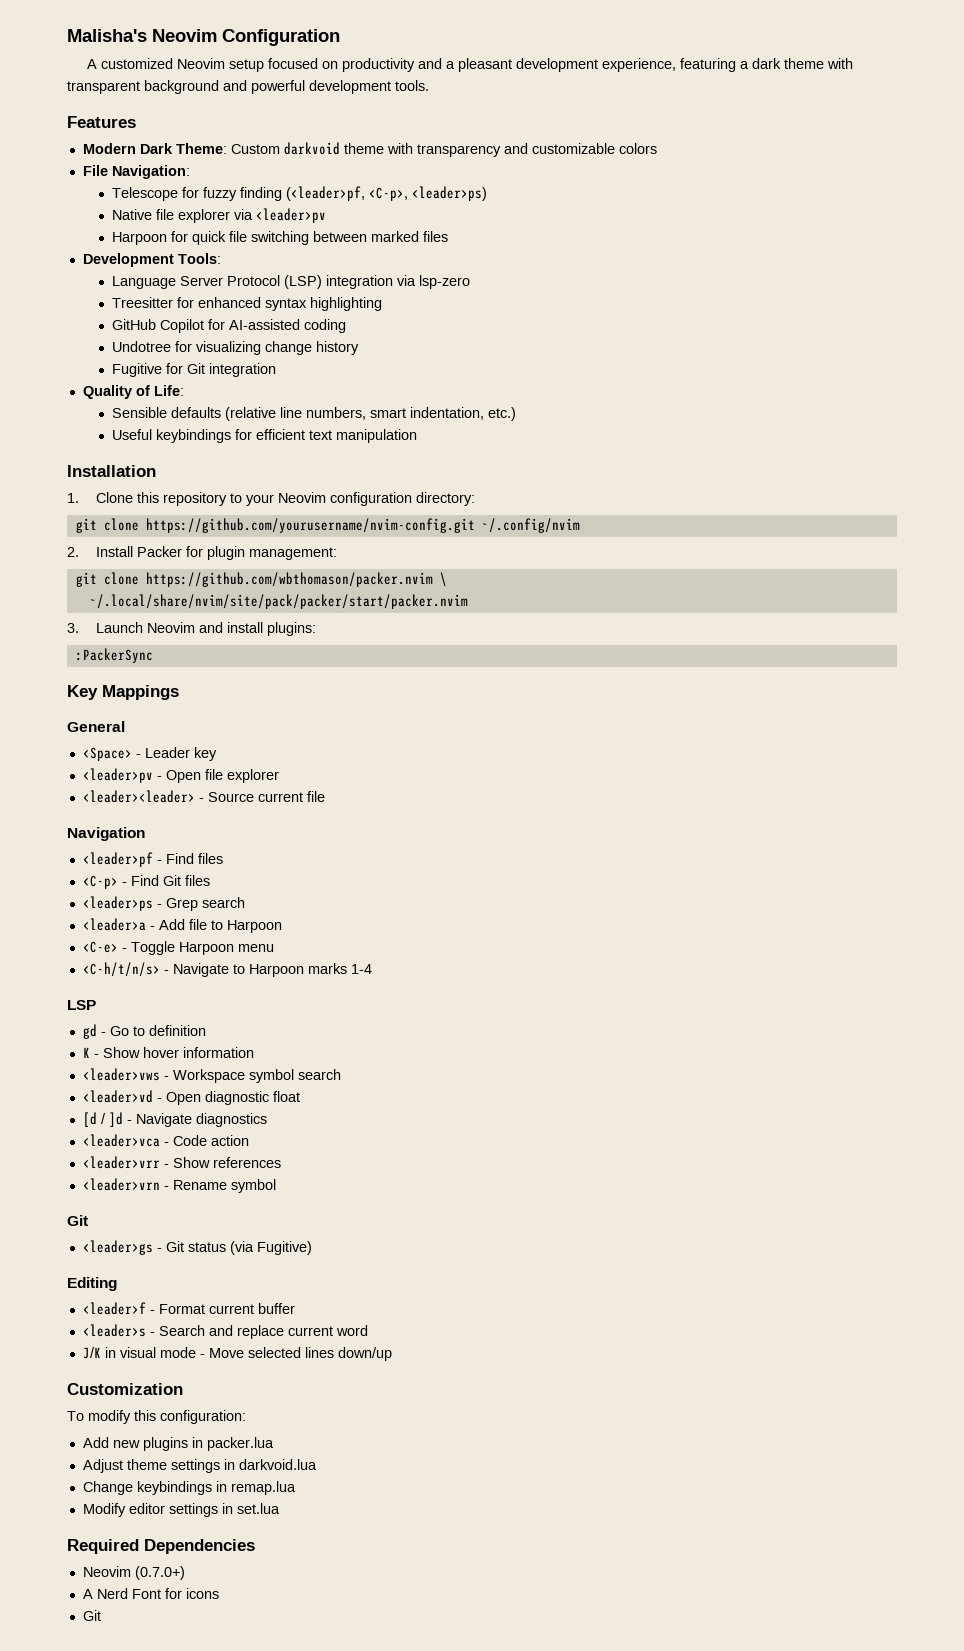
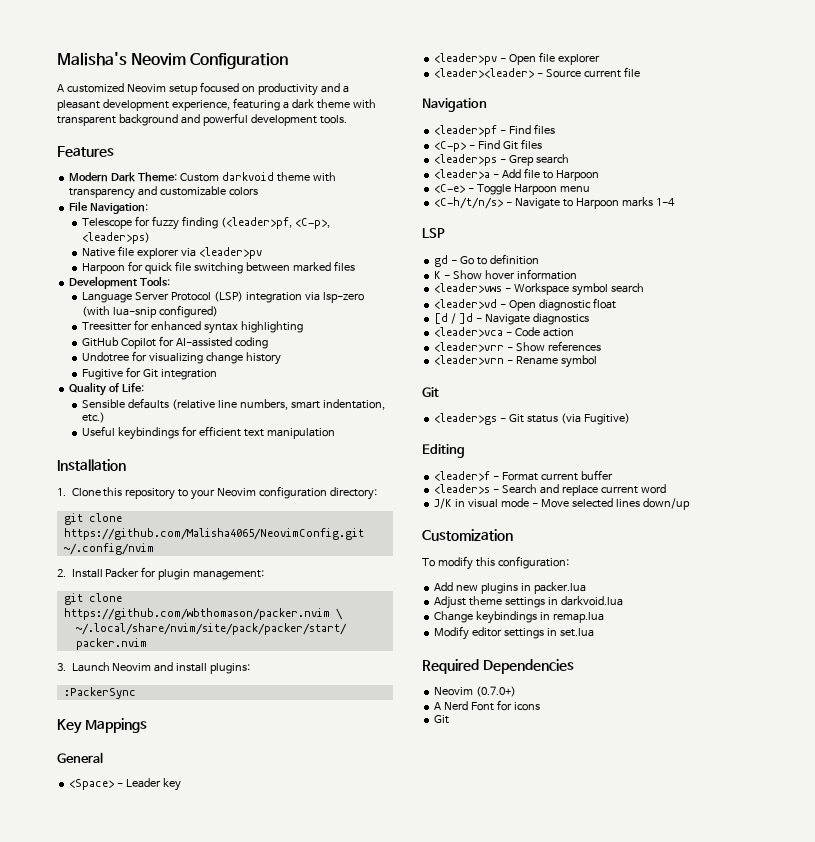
- Language Server Protocol (LSP) integration via lsp-zero
+ Language Server Protocol (LSP) integration via lsp-zero (with lua-snip configured)
- git clone https://github.com/yourusername/nvim-config.git ~/.config/nvim
+ git clone https://github.com/Malisha4065/NeovimConfig.git ~/.config/nvim

